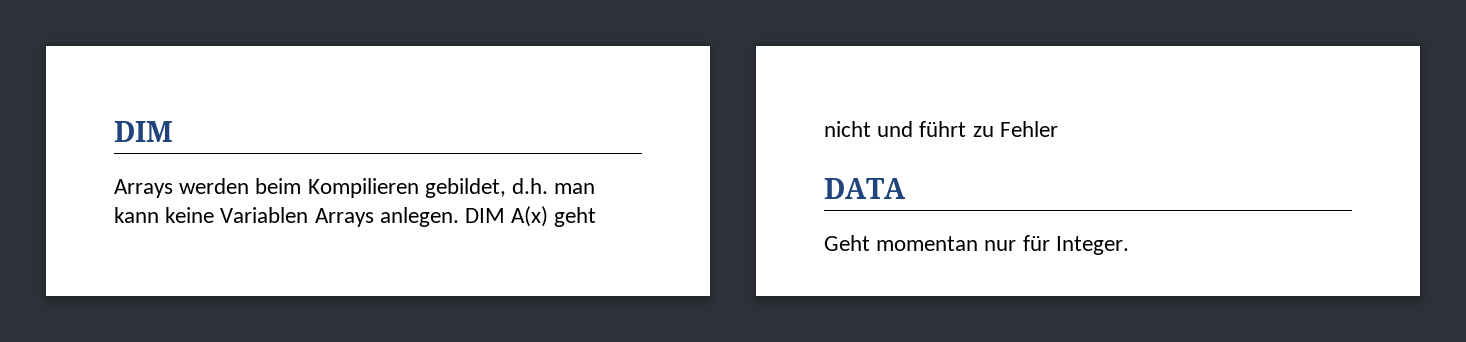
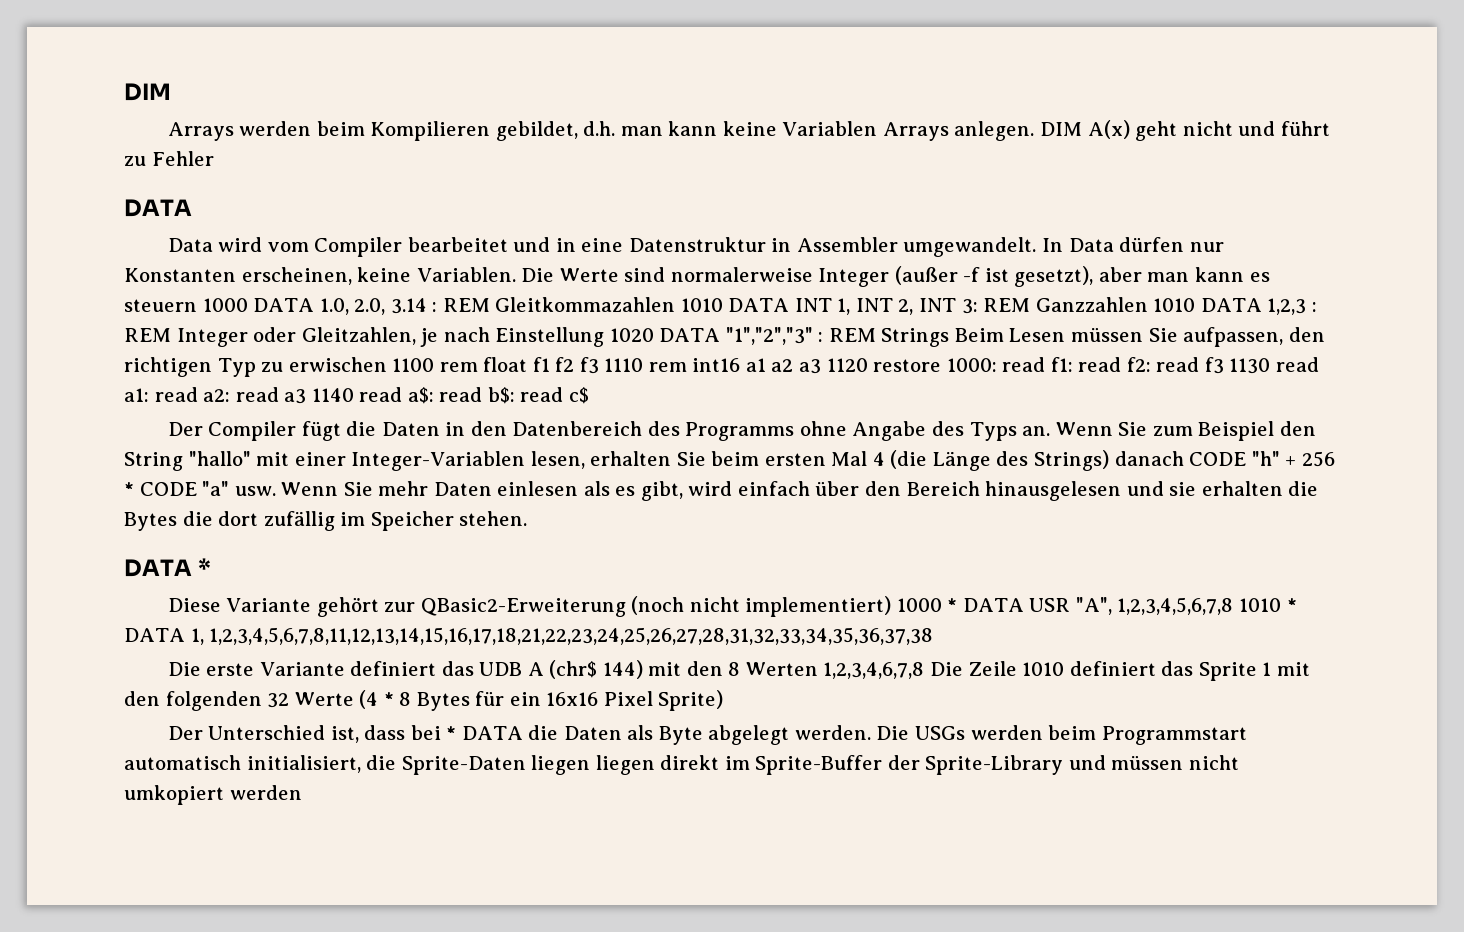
- Geht momentan nur für Integer.
+ Data wird vom Compiler bearbeitet und in eine Datenstruktur in Assembler umgewandelt. In Data dürfen nur Konstanten erscheinen, keine Variablen. Die Werte sind normalerweise Integer (außer -f ist gesetzt), aber man kann es steuern 1000 DATA 1.0, 2.0, 3.14 : REM Gleitkommazahlen 1010 DATA INT 1, INT 2, INT 3: REM Ganzzahlen 1010 DATA 1,2,3 : REM Integer oder Gleitzahlen, je nach Einstellung 1020 DATA "1","2","3" : REM Strings Beim Lesen müssen Sie aufpassen, den richtigen Typ zu erwischen 1100 rem float f1 f2 f3 1110 rem int16 a1 a2 a3 1120 restore 1000: read f1: read f2: read f3 1130 read a1: read a2: read a3 1140 read a$: read b$: read c$
+ Der Compiler fügt die Daten in den Datenbereich des Programms ohne Angabe des Typs an. Wenn Sie zum Beispiel den String "hallo" mit einer Integer-Variablen lesen, erhalten Sie beim ersten Mal 4 (die Länge des Strings) danach CODE "h" + 256 * CODE "a" usw. Wenn Sie mehr Daten einlesen als es gibt, wird einfach über den Bereich hinausgelesen und sie erhalten die Bytes die dort zufällig im Speicher stehen.
+ DATA *
+ Diese Variante gehört zur QBasic2-Erweiterung (noch nicht implementiert) 1000 * DATA USR "A", 1,2,3,4,5,6,7,8 1010 * DATA 1, 1,2,3,4,5,6,7,8,11,12,13,14,15,16,17,18,21,22,23,24,25,26,27,28,31,32,33,34,35,36,37,38
+ Die erste Variante definiert das UDB A (chr$ 144) mit den 8 Werten 1,2,3,4,6,7,8 Die Zeile 1010 definiert das Sprite 1 mit den folgenden 32 Werte (4 * 8 Bytes für ein 16x16 Pixel Sprite)
+ Der Unterschied ist, dass bei * DATA die Daten als Byte abgelegt werden. Die USGs werden beim Programmstart automatisch initialisiert, die Sprite-Daten liegen liegen direkt im Sprite-Buffer der Sprite-Library und müssen nicht umkopiert werden

